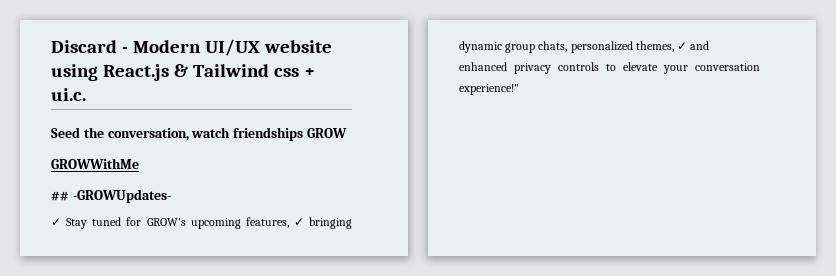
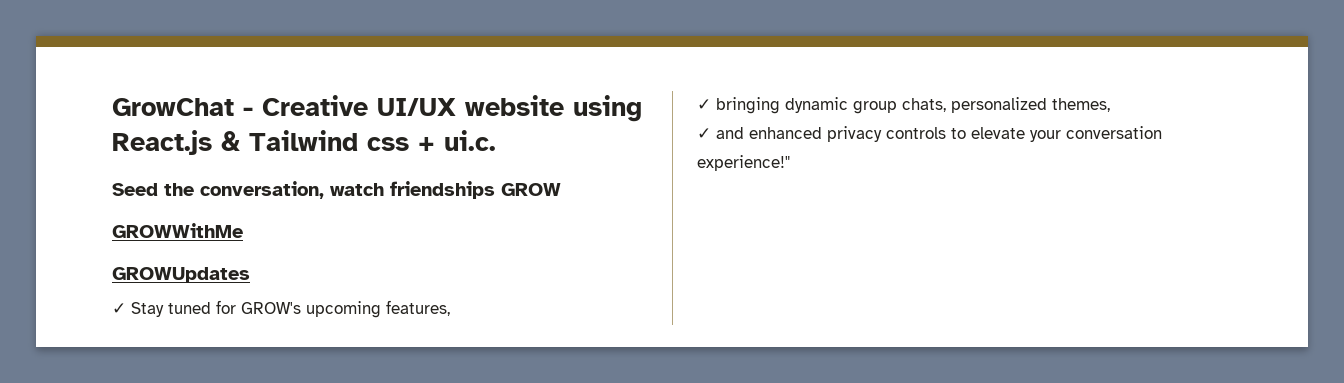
- Discard - Modern UI/UX website using React.js & Tailwind css + ui.c.
+ GrowChat - Creative UI/UX website using React.js & Tailwind css + ui.c.
- ## -GROWUpdates-
+ GROWUpdates
- ✓ Stay tuned for GROW's upcoming features, ✓ bringing dynamic group chats, personalized themes, ✓ and enhanced privacy controls to elevate your conversation experience!"
+ ✓ Stay tuned for GROW's upcoming features,
+ ✓ bringing dynamic group chats, personalized themes,
+ ✓ and enhanced privacy controls to elevate your conversation experience!"

